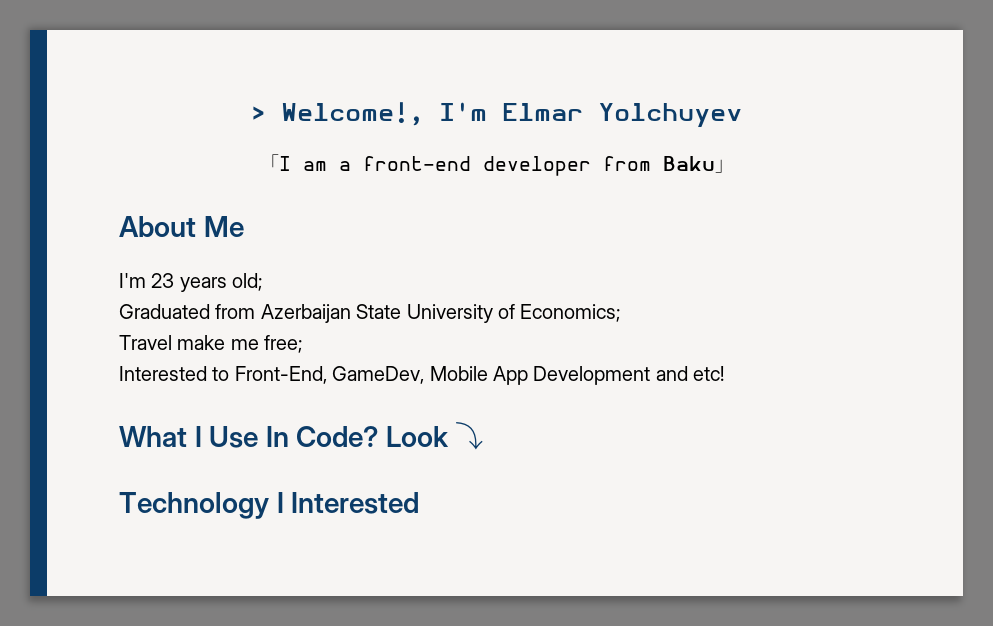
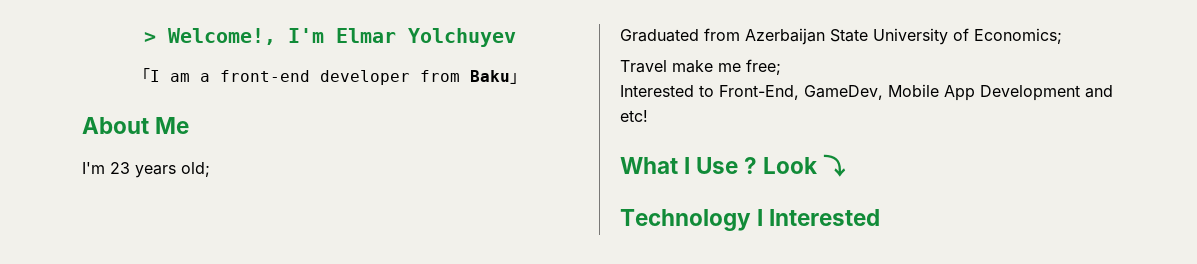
- What I Use In Code?
+ What I Use ?

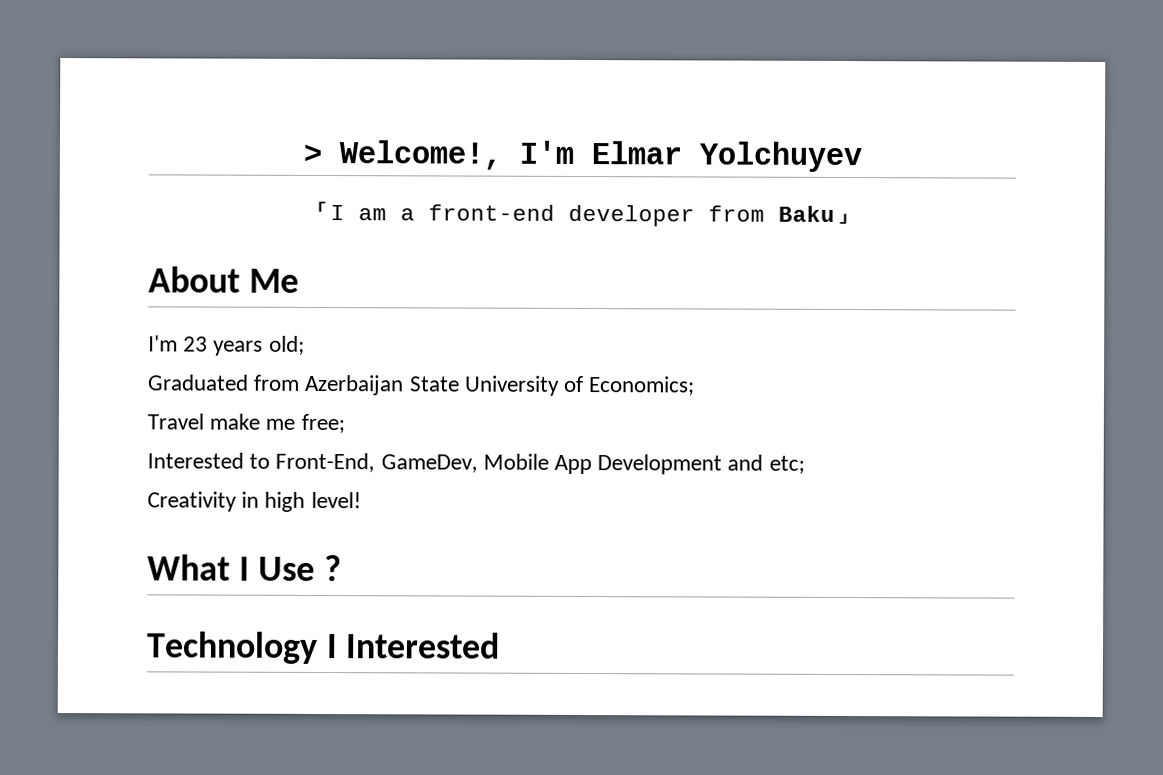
- Interested to Front-End, GameDev, Mobile App Development and etc!
+ Interested to Front-End, GameDev, Mobile App Development and etc;
+ Creativity in high level!
- Look ⤵

